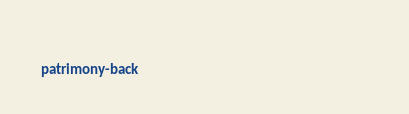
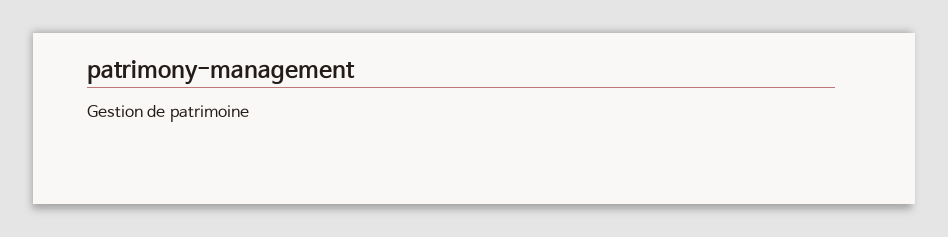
- patrimony-back
+ patrimony-management
+ Gestion de patrimoine

